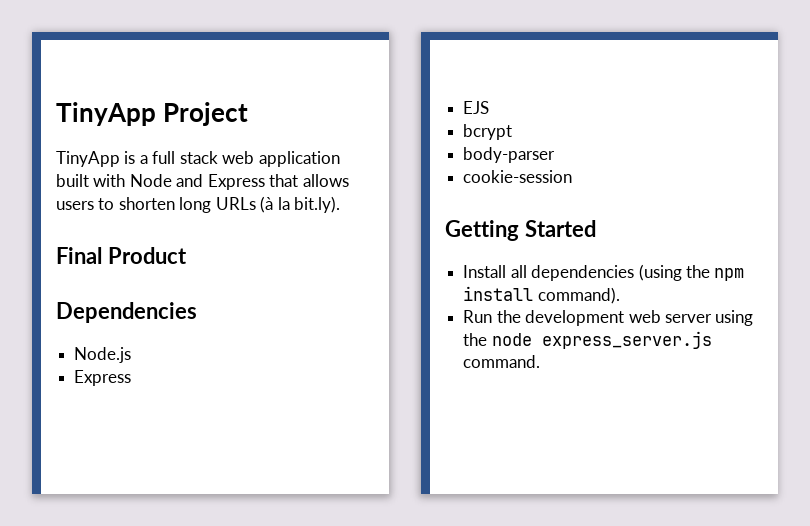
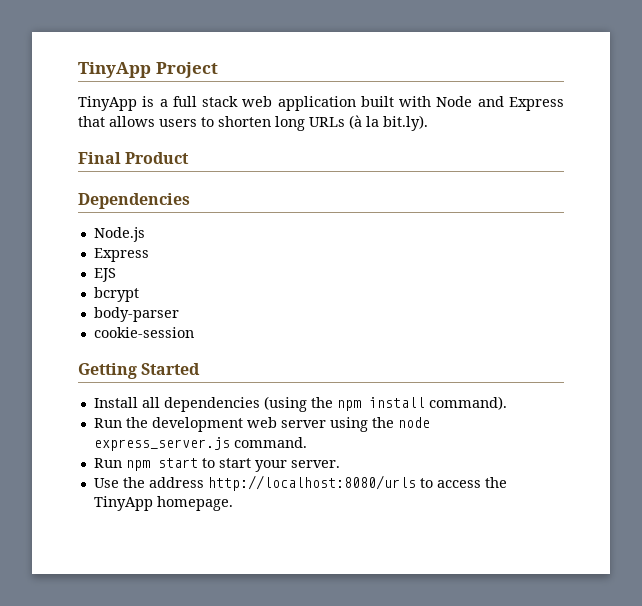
+ Run npm start to start your server.
+ Use the address http://localhost:8080/urls to access the TinyApp homepage.

